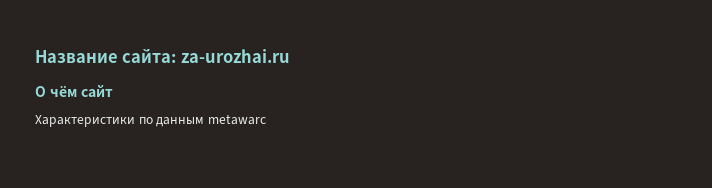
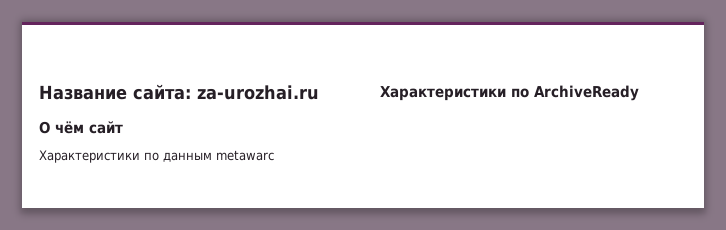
+ Характеристики по ArchiveReady

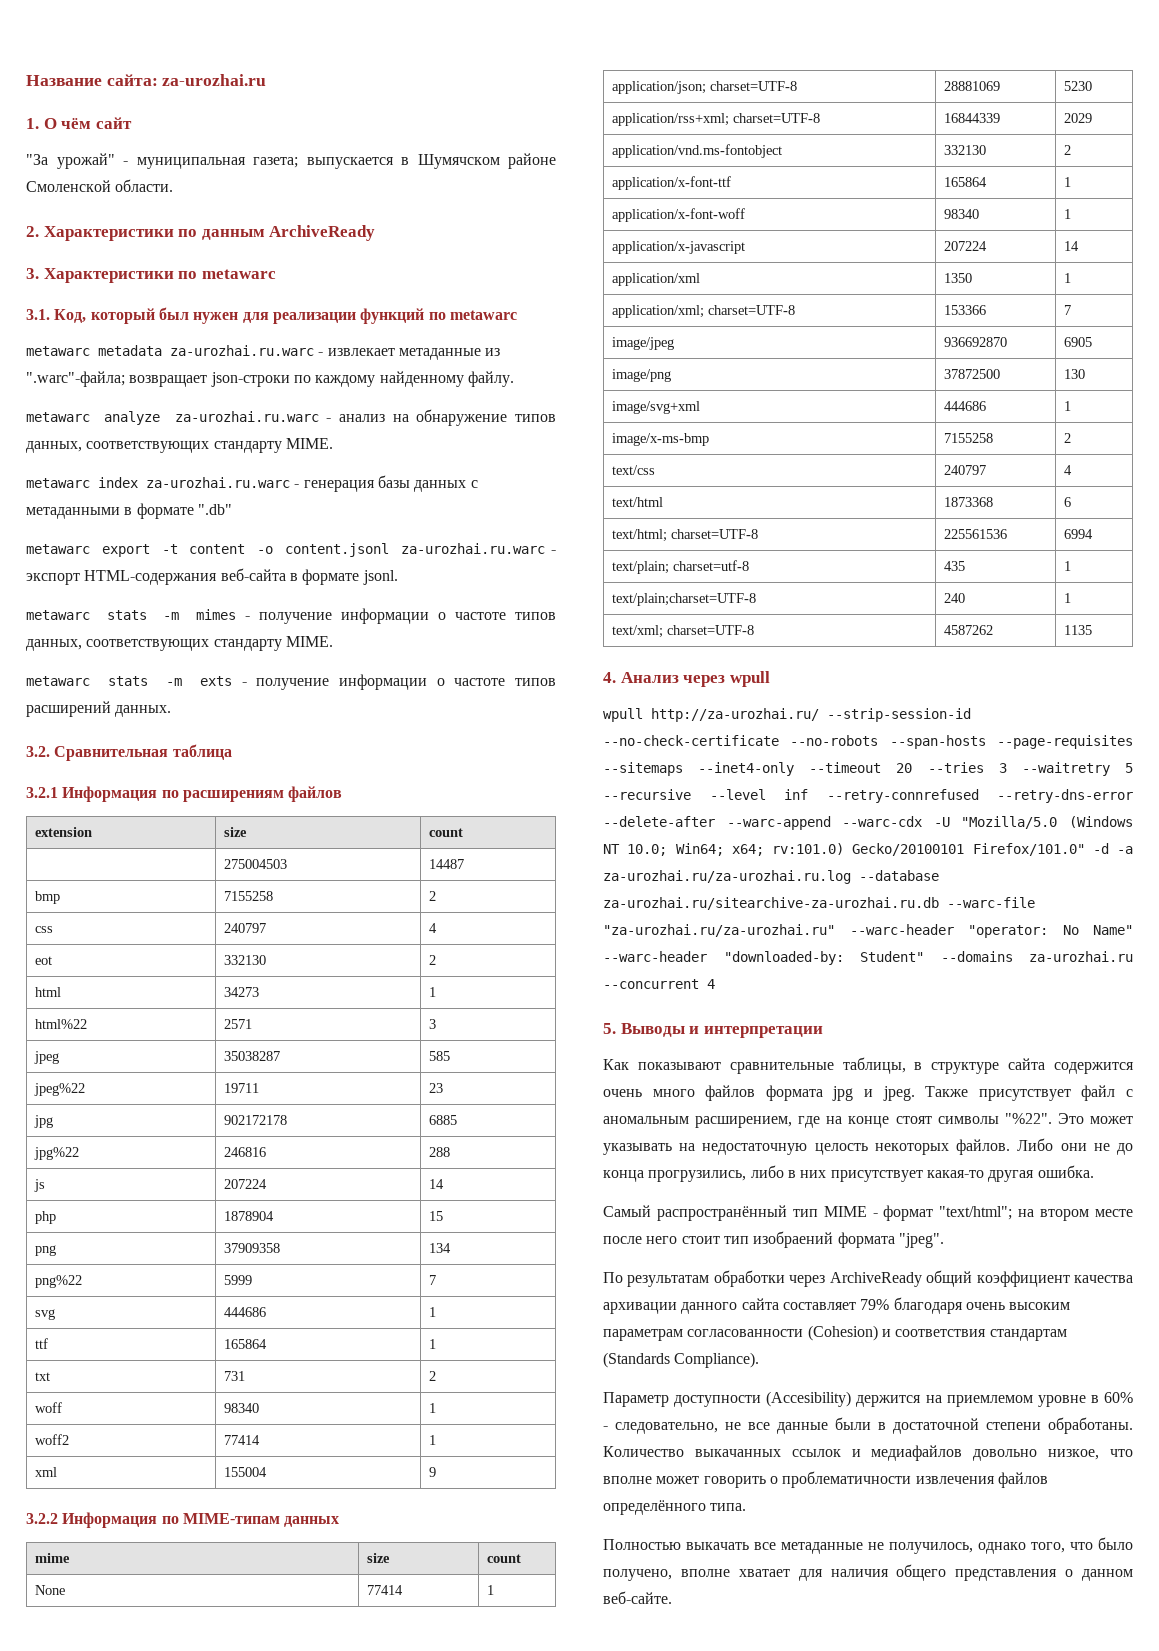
- О чём сайт
+ 1. О чём сайт
- Характеристики по данным metawarc
- Характеристики по ArchiveReady
+ "За урожай" - муниципальная газета; выпускается в Шумячском районе Смоленской области.
+ 2. Характеристики по данным ArchiveReady
+ 3. Характеристики по metawarc
+ 3.1. Код, который был нужен для реализации функций по metawarc
+ metawarc metadata za-urozhai.ru.warc - извлекает метаданные из ".warc"-файла; возвращает json-строки по каждому найденному файлу.
+ metawarc analyze za-urozhai.ru.warc - анализ на обнаружение типов данных, соответствующих стандарту MIME.
+ metawarc index za-urozhai.ru.warc - генерация базы данных с метаданными в формате ".db"
+ metawarc export -t content -o content.jsonl za-urozhai.ru.warc - экспорт HTML-содержания веб-сайта в формате jsonl.
+ metawarc stats -m mimes - получение информации о частоте типов данных, соответствующих стандарту MIME.
+ metawarc stats -m exts - получение информации о частоте типов расширений данных.
+ 3.2. Сравнительная таблица
+ 3.2.1 Информация по расширениям файлов
+ extension | size | count
+ | 275004503 | 14487
+ bmp | 7155258 | 2
+ css | 240797 | 4
+ eot | 332130 | 2
+ html | 34273 | 1
+ html%22 | 2571 | 3
+ jpeg | 35038287 | 585
+ jpeg%22 | 19711 | 23
+ jpg | 902172178 | 6885
+ jpg%22 | 246816 | 288
+ js | 207224 | 14
+ php | 1878904 | 15
+ png | 37909358 | 134
+ png%22 | 5999 | 7
+ svg | 444686 | 1
+ ttf | 165864 | 1
+ txt | 731 | 2
+ woff | 98340 | 1
+ woff2 | 77414 | 1
+ xml | 155004 | 9
+ 3.2.2 Информация по MIME-типам данных
+ mime | size | count
+ None | 77414 | 1
+ application/json; charset=UTF-8 | 28881069 | 5230
+ application/rss+xml; charset=UTF-8 | 16844339 | 2029
+ application/vnd.ms-fontobject | 332130 | 2
+ application/x-font-ttf | 165864 | 1
+ application/x-font-woff | 98340 | 1
+ application/x-javascript | 207224 | 14
+ application/xml | 1350 | 1
+ application/xml; charset=UTF-8 | 153366 | 7
+ image/jpeg | 936692870 | 6905
+ image/png | 37872500 | 130
+ image/svg+xml | 444686 | 1
+ image/x-ms-bmp | 7155258 | 2
+ text/css | 240797 | 4
+ text/html | 1873368 | 6
+ text/html; charset=UTF-8 | 225561536 | 6994
+ text/plain; charset=utf-8 | 435 | 1
+ text/plain;charset=UTF-8 | 240 | 1
+ text/xml; charset=UTF-8 | 4587262 | 1135
+ 4. Анализ через wpull
+ wpull http://za-urozhai.ru/ --strip-session-id --no-check-certificate --no-robots --span-hosts --page-requisites --sitemaps --inet4-only --timeout 20 --tries 3 --waitretry 5 --recursive --level inf --retry-connrefused --retry-dns-error --delete-after --warc-append --warc-cdx -U "Mozilla/5.0 (Windows NT 10.0; Win64; x64; rv:101.0) Gecko/20100101 Firefox/101.0" -d -a za-urozhai.ru/za-urozhai.ru.log --database za-urozhai.ru/sitearchive-za-urozhai.ru.db --warc-file "za-urozhai.ru/za-urozhai.ru" --warc-header "operator: No Name" --warc-header "downloaded-by: Student" --domains za-urozhai.ru --concurrent 4
+ 5. Выводы и интерпретации
+ Как показывают сравнительные таблицы, в структуре сайта содержится очень много файлов формата jpg и jpeg. Также присутствует файл с аномальным расширением, где на конце стоят символы "%22". Это может указывать на недостаточную целость некоторых файлов. Либо они не до конца прогрузились, либо в них присутствует какая-то другая ошибка.
+ Самый распространённый тип MIME - формат "text/html"; на втором месте после него стоит тип изобраений формата "jpeg".
+ По результатам обработки через ArchiveReady общий коэффициент качества архивации данного сайта составляет 79% благодаря очень высоким параметрам согласованности (Cohesion) и соответствия стандартам (Standards Compliance).
+ Параметр доступности (Accesibility) держится на приемлемом уровне в 60% - следовательно, не все данные были в достаточной степени обработаны. Количество выкачанных ссылок и медиафайлов довольно низкое, что вполне может говорить о проблематичности извлечения файлов определённого типа.
+ Полностью выкачать все метаданные не получилось, однако того, что было получено, вполне хватает для наличия общего представления о данном веб-сайте.

